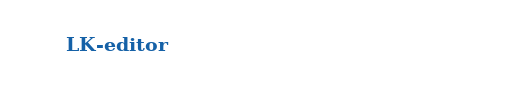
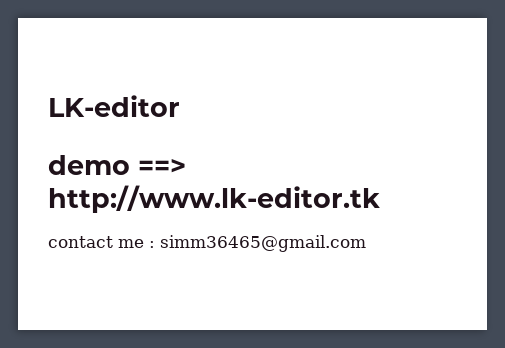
+ demo ==> http://www.lk-editor.tk
+ contact me : simm36465@gmail.com

